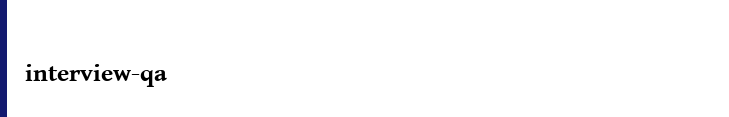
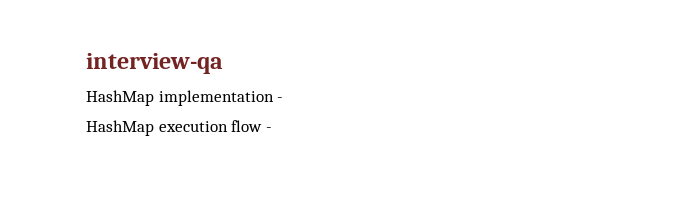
+ HashMap implementation -
+ HashMap execution flow -

